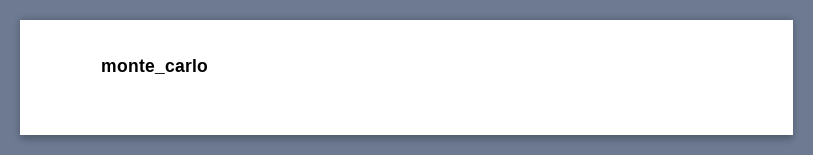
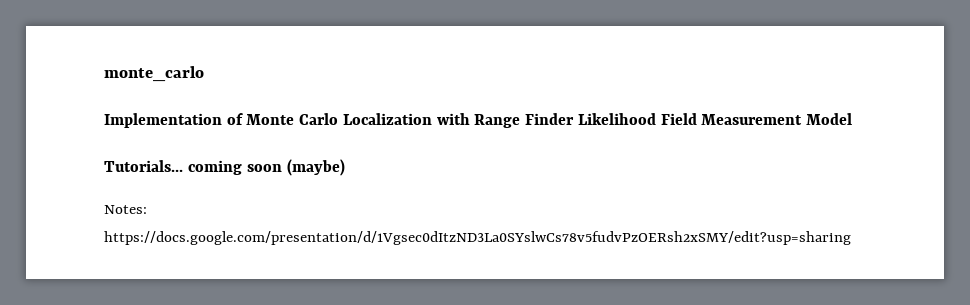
+ Implementation of Monte Carlo Localization with Range Finder Likelihood Field Measurement Model
+ Tutorials... coming soon (maybe)
+ Notes: https://docs.google.com/presentation/d/1Vgsec0dItzND3La0SYslwCs78v5fudvPzOERsh2xSMY/edit?usp=sharing

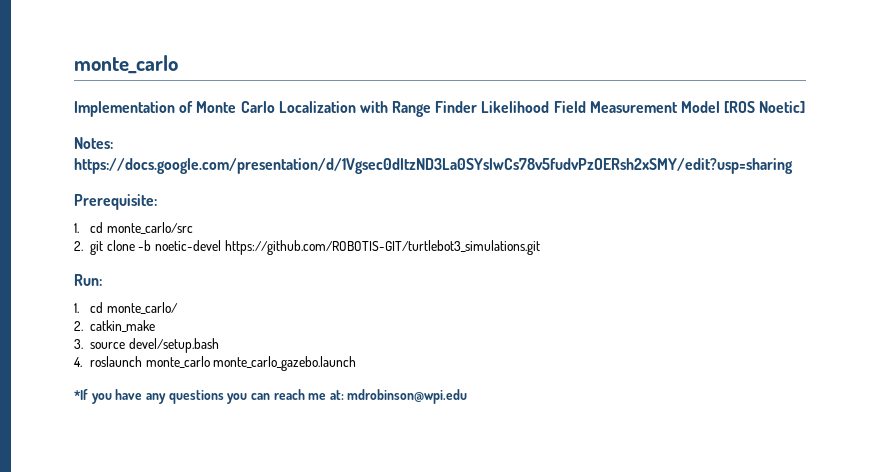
- Implementation of Monte Carlo Localization with Range Finder Likelihood Field Measurement Model
- Tutorials... coming soon (maybe)
+ Implementation of Monte Carlo Localization with Range Finder Likelihood Field Measurement Model [ROS Noetic]
  Notes: https://docs.google.com/presentation/d/1Vgsec0dItzND3La0SYslwCs78v5fudvPzOERsh2xSMY/edit?usp=sharing
+ Prerequisite:
+ 1. cd monte_carlo/src
+ 2. git clone -b noetic-devel https://github.com/ROBOTIS-GIT/turtlebot3_simulations.git
+ Run:
+ 1. cd monte_carlo/
+ 2. catkin_make
+ 3. source devel/setup.bash
+ 4. roslaunch monte_carlo monte_carlo_gazebo.launch
+ *If you have any questions you can reach me at: mdrobinson@wpi.edu

